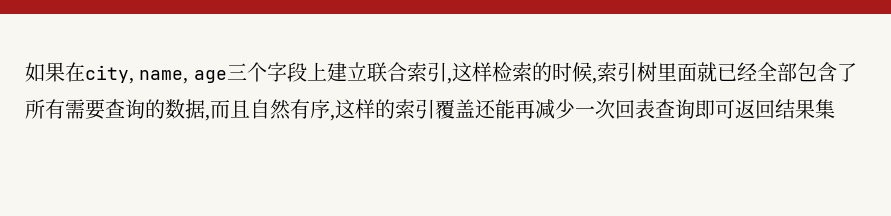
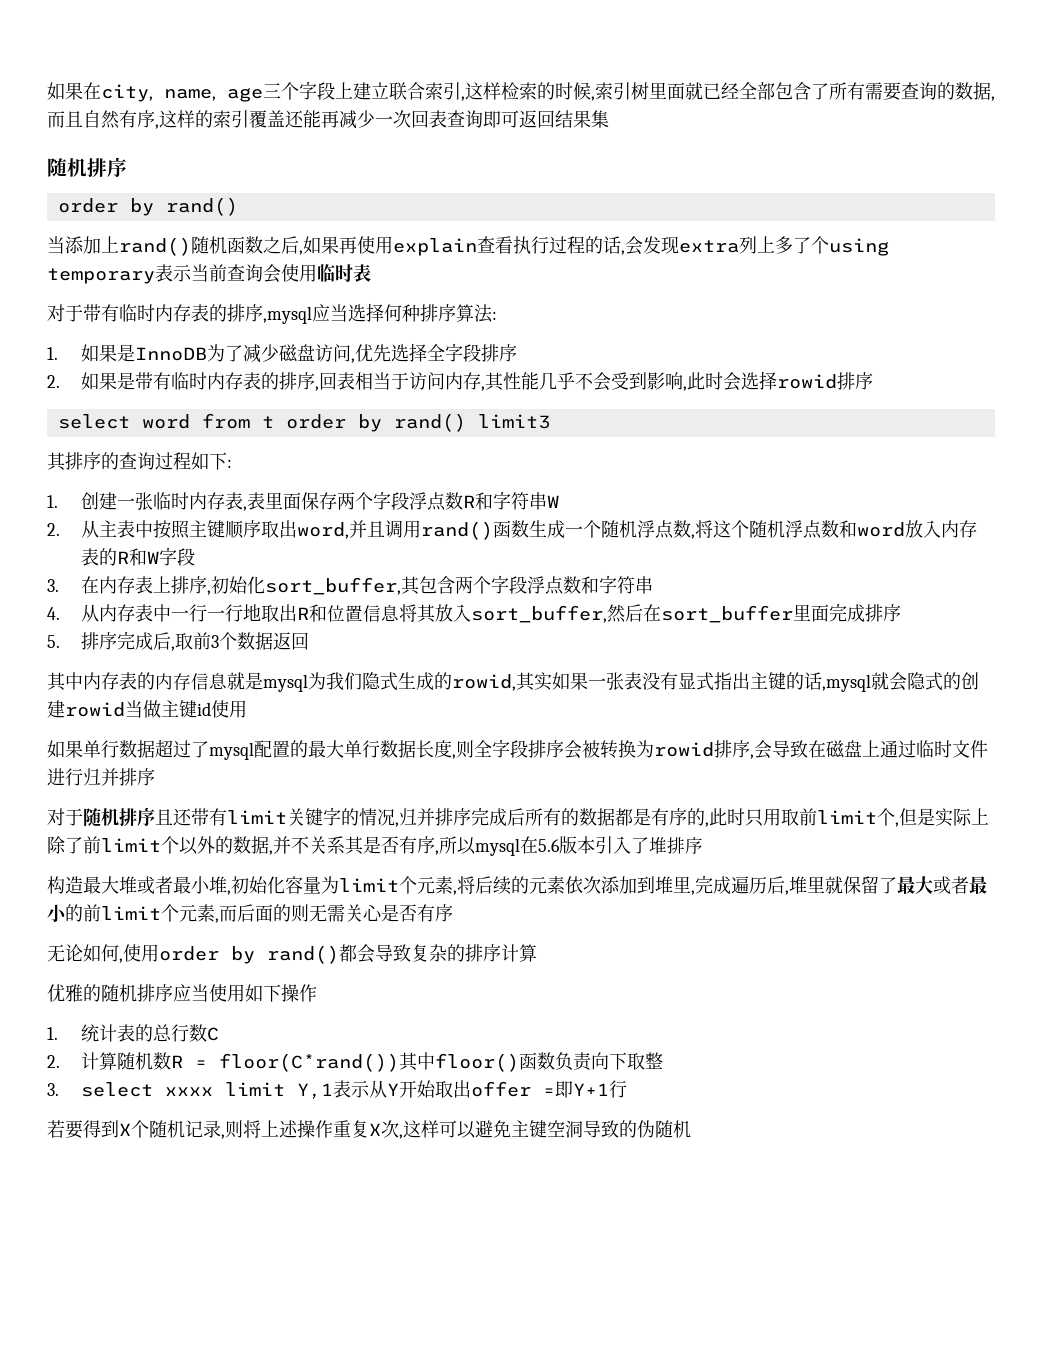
  如果在city, name, age三个字段上建立联合索引,这样检索的时候,索引树里面就已经全部包含了所有需要查询的数据,而且自然有序,这样的索引覆盖还能再减少一次回表查询即可返回结果集
+ 随机排序
+ order by rand()
+ 当添加上rand()随机函数之后,如果再使用explain查看执行过程的话,会发现extra列上多了个using temporary表示当前查询会使用临时表
+ 对于带有临时内存表的排序,mysql应当选择何种排序算法:
+ 1.如果是InnoDB为了减少磁盘访问,优先选择全字段排序
+ 2.如果是带有临时内存表的排序,回表相当于访问内存,其性能几乎不会受到影响,此时会选择rowid排序
+ select word from t order by rand() limit3
+ 其排序的查询过程如下:
+ 1.创建一张临时内存表,表里面保存两个字段浮点数R和字符串W
+ 2.从主表中按照主键顺序取出word,并且调用rand()函数生成一个随机浮点数,将这个随机浮点数和word放入内存表的R和W字段
+ 3.在内存表上排序,初始化sort_buffer,其包含两个字段浮点数和字符串
+ 4.从内存表中一行一行地取出R和位置信息将其放入sort_buffer,然后在sort_buffer里面完成排序
+ 5.排序完成后,取前3个数据返回
+ 其中内存表的内存信息就是mysql为我们隐式生成的rowid,其实如果一张表没有显式指出主键的话,mysql就会隐式的创建rowid当做主键id使用
+ 如果单行数据超过了mysql配置的最大单行数据长度,则全字段排序会被转换为rowid排序,会导致在磁盘上通过临时文件进行归并排序
+ 对于随机排序且还带有limit关键字的情况,归并排序完成后所有的数据都是有序的,此时只用取前limit个,但是实际上除了前limit个以外的数据,并不关系其是否有序,所以mysql在5.6版本引入了堆排序
+ 构造最大堆或者最小堆,初始化容量为limit个元素,将后续的元素依次添加到堆里,完成遍历后,堆里就保留了最大或者最小的前limit个元素,而后面的则无需关心是否有序
+ 无论如何,使用order by rand()都会导致复杂的排序计算
+ 优雅的随机排序应当使用如下操作
+ 1.统计表的总行数C
+ 2.计算随机数R = floor(C*rand())其中floor()函数负责向下取整
+ 3. select xxxx limit Y,1表示从Y开始取出offer =即Y+1行
+ 若要得到X个随机记录,则将上述操作重复X次,这样可以避免主键空洞导致的伪随机

